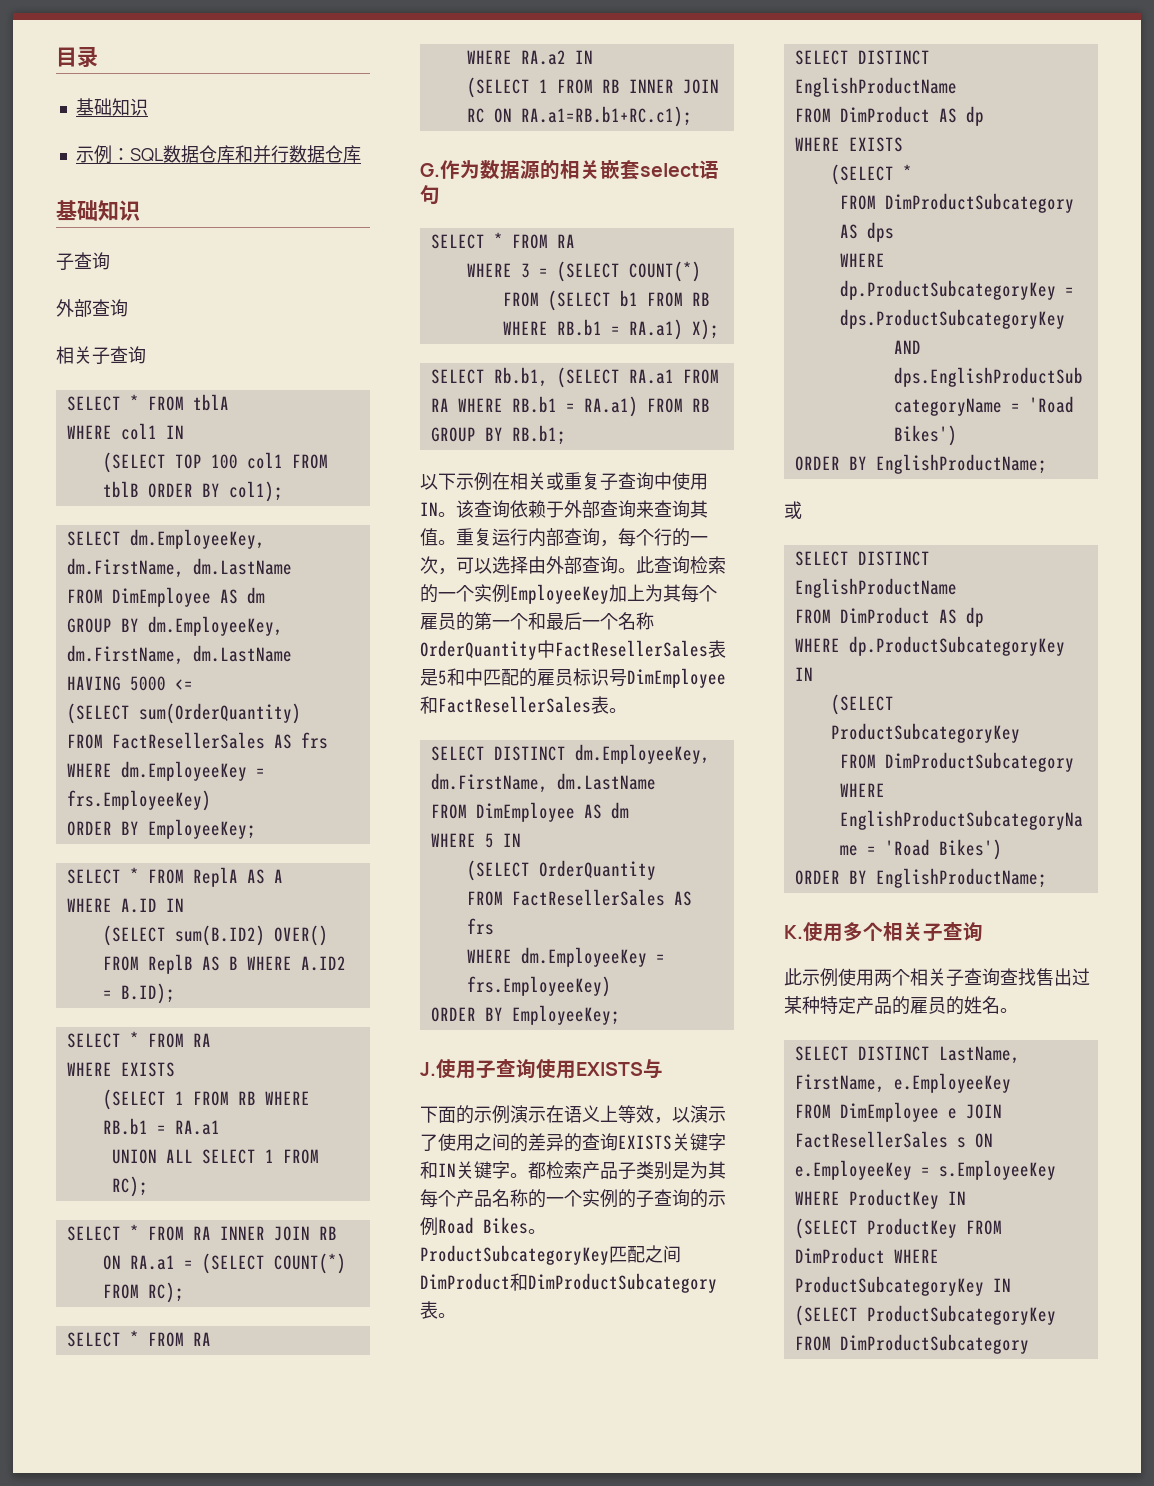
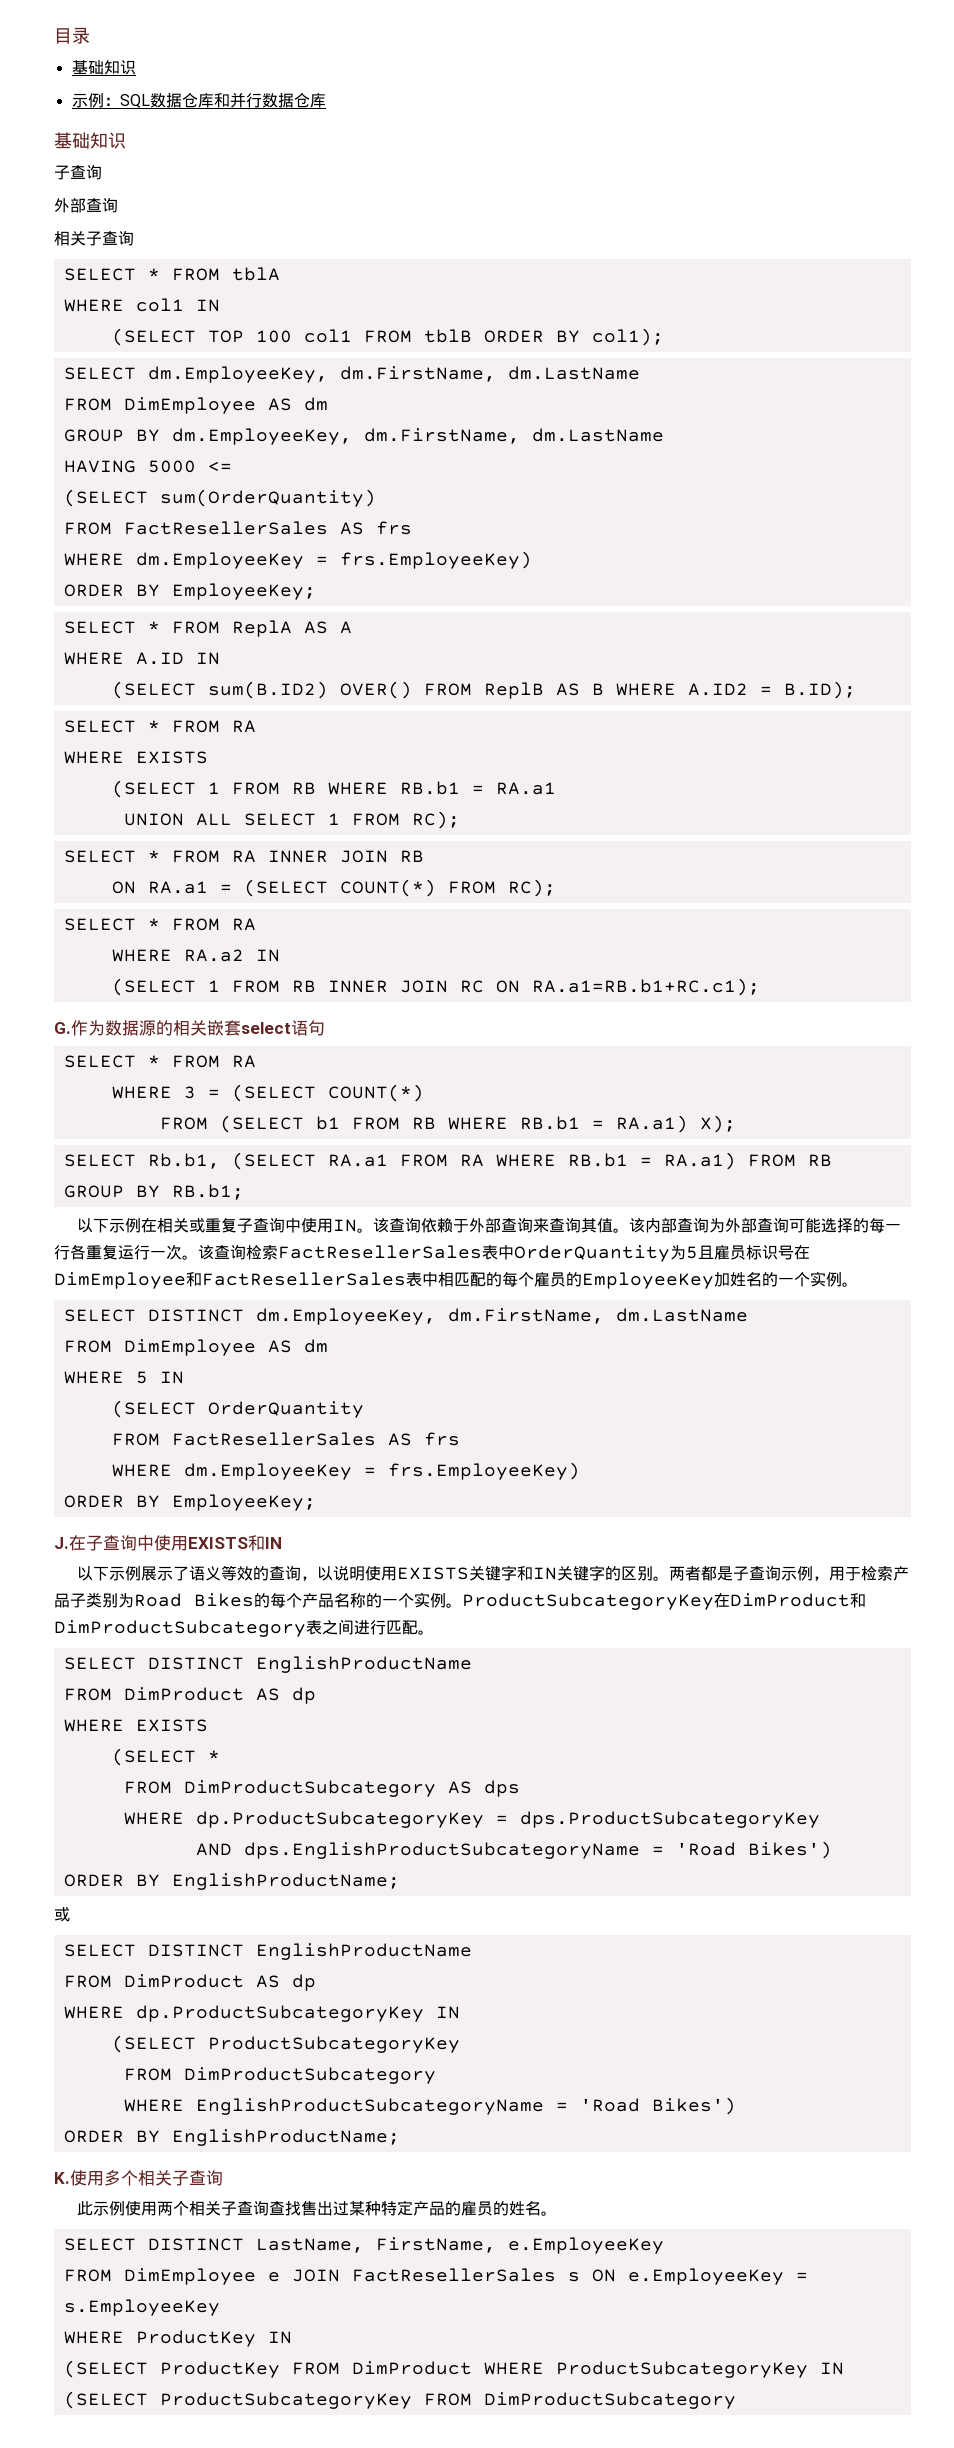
- 重复运行内部查询，每个行的一次，可以选择由外部查询。此查询检索的一个实例EmployeeKey加上为其每个雇员的第一个和最后一个名称OrderQuantity中FactResellerSales表是5和中匹配的雇员标识号DimEmployee和FactResellerSales表。
+ 该内部查询为外部查询可能选择的每一行各重复运行一次。该查询检索FactResellerSales表中OrderQuantity为5且雇员标识号在DimEmployee和FactResellerSales表中相匹配的每个雇员的EmployeeKey加姓名的一个实例。
- J.使用子查询使用EXISTS与
- 下面的示例演示在语义上等效，以演示了使用之间的差异的查询EXISTS关键字和IN关键字。都检索产品子类别是为其每个产品名称的一个实例的子查询的示例Road Bikes。ProductSubcategoryKey匹配之间DimProduct和DimProductSubcategory表。
+ J.在子查询中使用EXISTS和IN
+ 以下示例展示了语义等效的查询，以说明使用EXISTS关键字和IN关键字的区别。两者都是子查询示例，用于检索产品子类别为Road Bikes的每个产品名称的一个实例。ProductSubcategoryKey在DimProduct和DimProductSubcategory表之间进行匹配。

